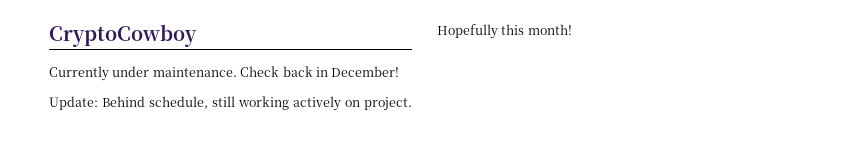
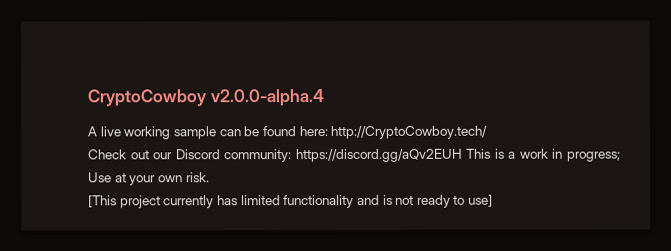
- CryptoCowboy
- Currently under maintenance. Check back in December!
- Update: Behind schedule, still working actively on project. Hopefully this month!
+ CryptoCowboy v2.0.0-alpha.4
+ A live working sample can be found here: http://CryptoCowboy.tech/
+ Check out our Discord community: https://discord.gg/aQv2EUH This is a work in progress; Use at your own risk.
+ [This project currently has limited functionality and is not ready to use]

